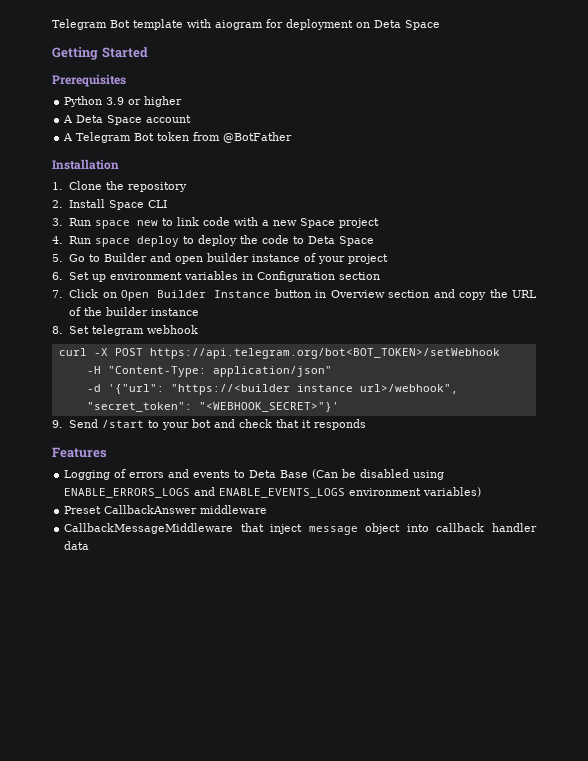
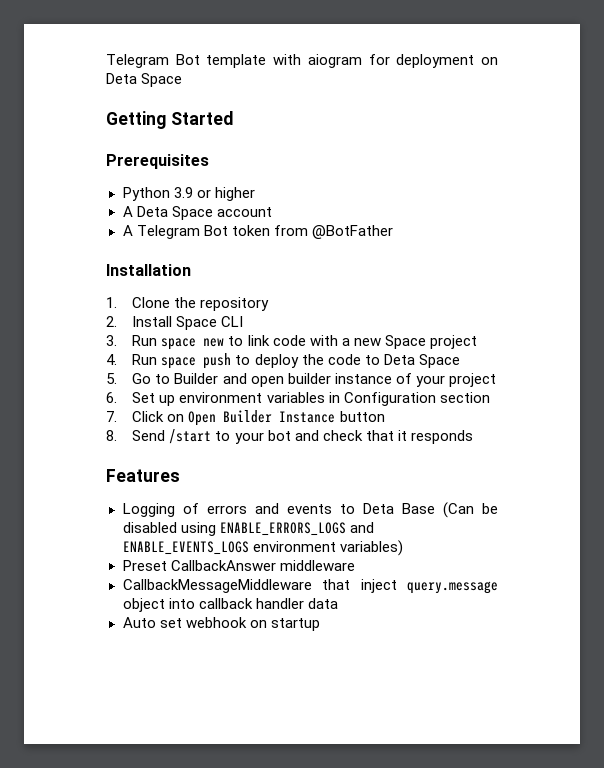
- 4. Run space deploy to deploy the code to Deta Space
+ 4. Run space push to deploy the code to Deta Space
- 7. Click on Open Builder Instance button in Overview section and copy the URL of the builder instance
- 8. Set telegram webhook
- curl -X POST https://api.telegram.org/bot<BOT_TOKEN>/setWebhook
- -H "Content-Type: application/json"
- -d '{"url": "https://<builder instance url>/webhook", "secret_token": "<WEBHOOK_SECRET>"}'
- 9. Send /start to your bot and check that it responds
+ 7. Click on Open Builder Instance button
+ 8. Send /start to your bot and check that it responds
- CallbackMessageMiddleware that inject message object into callback handler data
+ CallbackMessageMiddleware that inject query.message object into callback handler data
+ Auto set webhook on startup

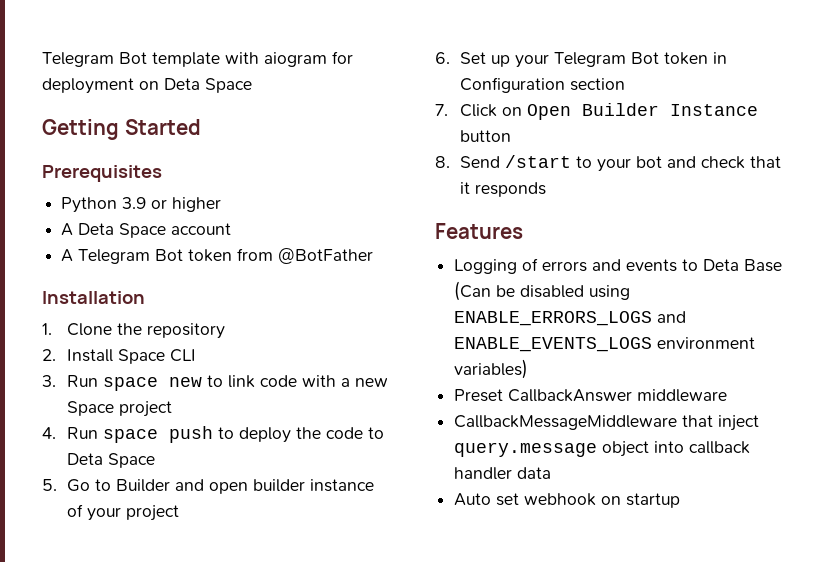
- 6. Set up environment variables in Configuration section
+ 6. Set up your Telegram Bot token in Configuration section

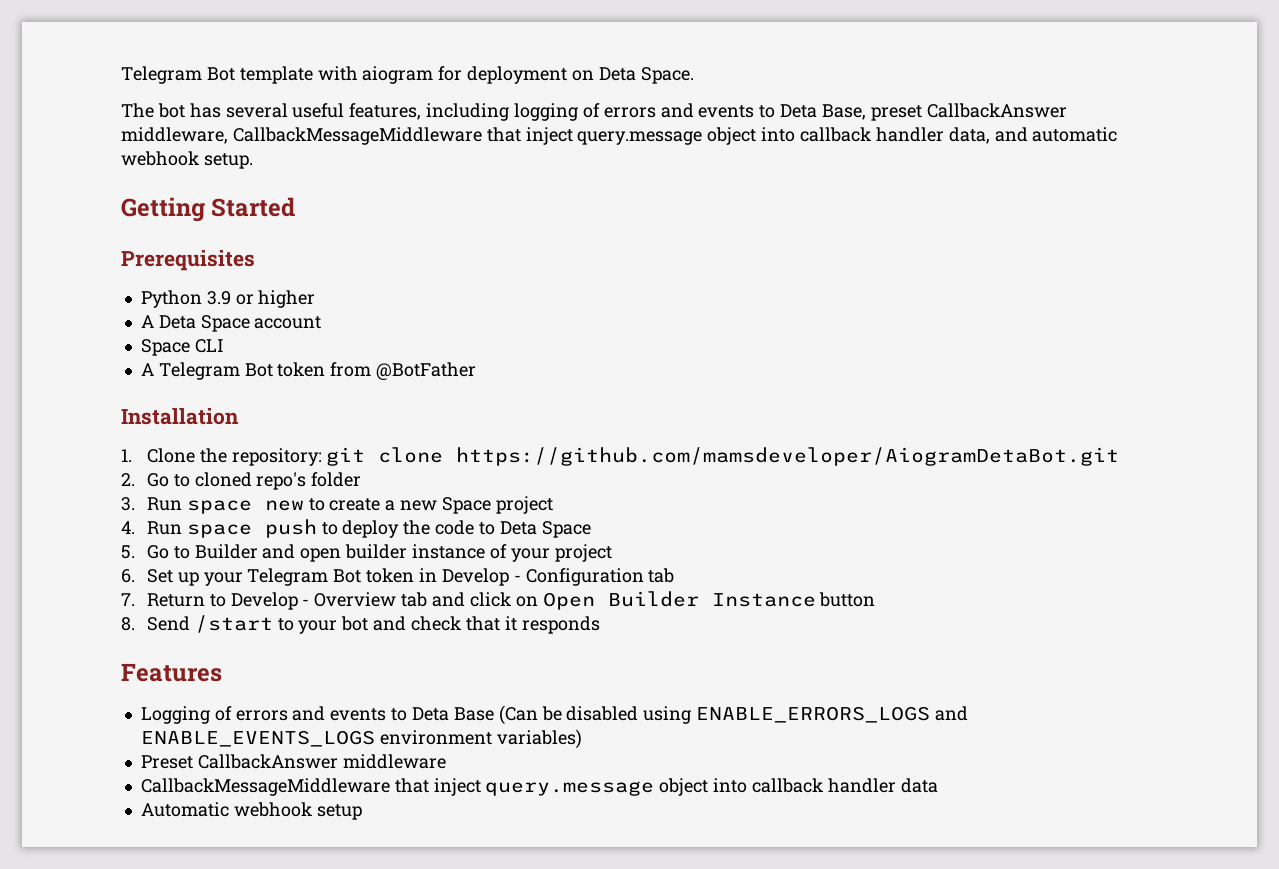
- Telegram Bot template with aiogram for deployment on Deta Space
+ Telegram Bot template with aiogram for deployment on Deta Space.
+ The bot has several useful features, including logging of errors and events to Deta Base, preset CallbackAnswer middleware, CallbackMessageMiddleware that inject query.message object into callback handler data, and automatic webhook setup.
+ Space CLI
- 1. Clone the repository
- 2. Install Space CLI
+ 1. Clone the repository: git clone https://github.com/mamsdeveloper/AiogramDetaBot.git
+ 2. Go to cloned repo's folder
- 3. Run space new to link code with a new Space project
+ 3. Run space new to create a new Space project
- 6. Set up your Telegram Bot token in Configuration section
- 7. Click on Open Builder Instance button
+ 6. Set up your Telegram Bot token in Develop - Configuration tab
+ 7. Return to Develop - Overview tab and click on Open Builder Instance button
- Auto set webhook on startup
+ Automatic webhook setup

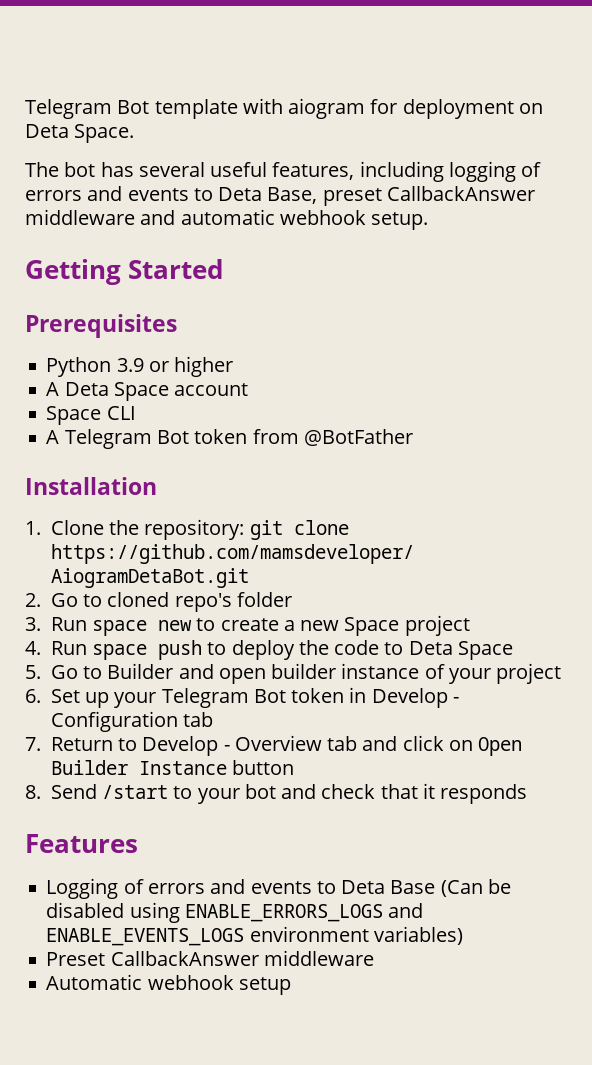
- The bot has several useful features, including logging of errors and events to Deta Base, preset CallbackAnswer middleware, CallbackMessageMiddleware that inject query.message object into callback handler data, and automatic webhook setup.
+ The bot has several useful features, including logging of errors and events to Deta Base, preset CallbackAnswer middleware and automatic webhook setup.
- CallbackMessageMiddleware that inject query.message object into callback handler data

